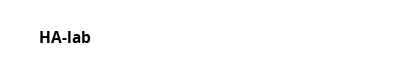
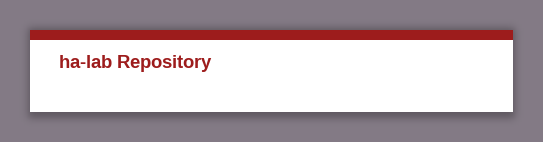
- HA-lab
+ ha-lab Repository

